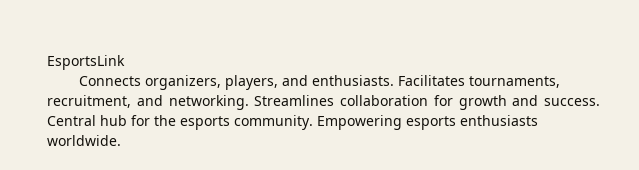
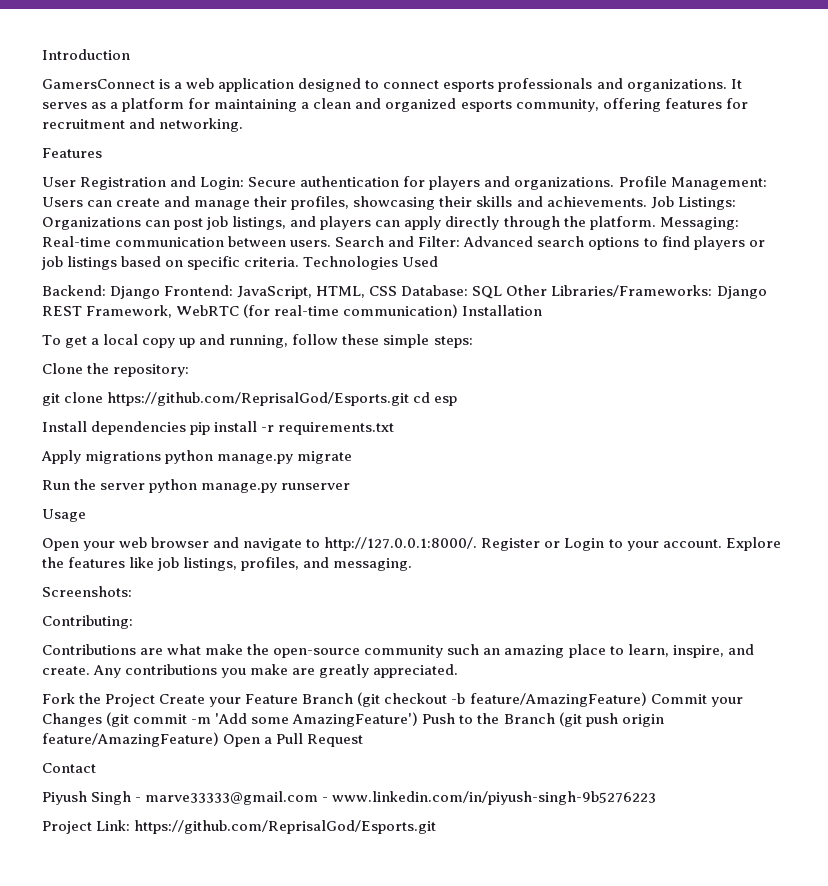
- EsportsLink
- Connects organizers, players, and enthusiasts. Facilitates tournaments, recruitment, and networking. Streamlines collaboration for growth and success. Central hub for the esports community. Empowering esports enthusiasts worldwide.
+ Introduction
+ GamersConnect is a web application designed to connect esports professionals and organizations. It serves as a platform for maintaining a clean and organized esports community, offering features for recruitment and networking.
+ Features
+ User Registration and Login: Secure authentication for players and organizations. Profile Management: Users can create and manage their profiles, showcasing their skills and achievements. Job Listings: Organizations can post job listings, and players can apply directly through the platform. Messaging: Real-time communication between users. Search and Filter: Advanced search options to find players or job listings based on specific criteria. Technologies Used
+ Backend: Django Frontend: JavaScript, HTML, CSS Database: SQL Other Libraries/Frameworks: Django REST Framework, WebRTC (for real-time communication) Installation
+ To get a local copy up and running, follow these simple steps:
+ Clone the repository:
+ git clone https://github.com/ReprisalGod/Esports.git cd esp
+ Install dependencies pip install -r requirements.txt
+ Apply migrations python manage.py migrate
+ Run the server python manage.py runserver
+ Usage
+ Open your web browser and navigate to http://127.0.0.1:8000/. Register or Login to your account. Explore the features like job listings, profiles, and messaging.
+ Screenshots:
+ Contributing:
+ Contributions are what make the open-source community such an amazing place to learn, inspire, and create. Any contributions you make are greatly appreciated.
+ Fork the Project Create your Feature Branch (git checkout -b feature/AmazingFeature) Commit your Changes (git commit -m 'Add some AmazingFeature') Push to the Branch (git push origin feature/AmazingFeature) Open a Pull Request
+ Contact
+ Piyush Singh - marve33333@gmail.com - www.linkedin.com/in/piyush-singh-9b5276223
+ Project Link: https://github.com/ReprisalGod/Esports.git

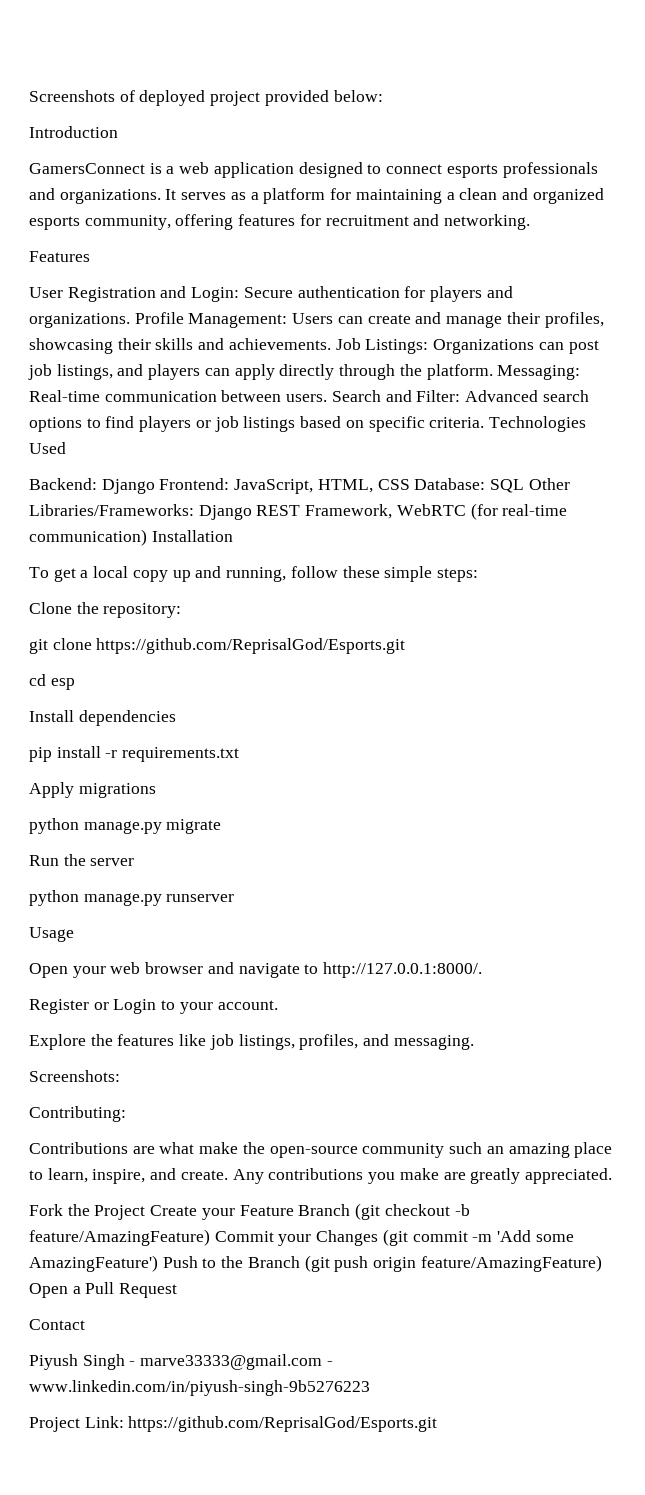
+ Screenshots of deployed project provided below:
- git clone https://github.com/ReprisalGod/Esports.git cd esp
+ git clone https://github.com/ReprisalGod/Esports.git
+ cd esp
- Install dependencies pip install -r requirements.txt
+ Install dependencies
+ pip install -r requirements.txt
- Apply migrations python manage.py migrate
+ Apply migrations
+ python manage.py migrate
- Run the server python manage.py runserver
+ Run the server
+ python manage.py runserver
- Open your web browser and navigate to http://127.0.0.1:8000/. Register or Login to your account. Explore the features like job listings, profiles, and messaging.
+ Open your web browser and navigate to http://127.0.0.1:8000/.
+ Register or Login to your account.
+ Explore the features like job listings, profiles, and messaging.

